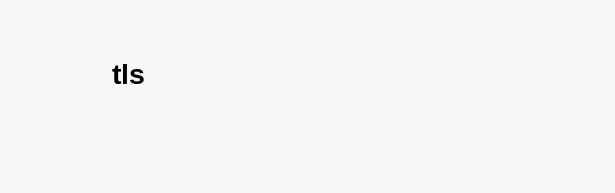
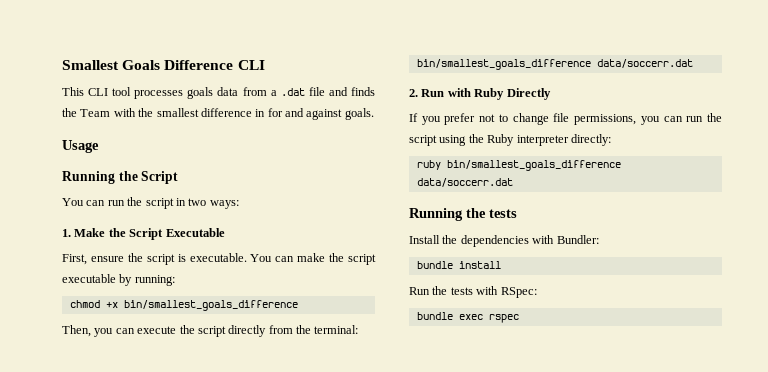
- tls
+ Smallest Goals Difference CLI
+ This CLI tool processes goals data from a .dat file and finds the Team with the smallest difference in for and against goals.
+ Usage
+ Running the Script
+ You can run the script in two ways:
+ 1. Make the Script Executable
+ First, ensure the script is executable. You can make the script executable by running:
+ chmod +x bin/smallest_goals_difference
+ Then, you can execute the script directly from the terminal:
+ bin/smallest_goals_difference data/soccerr.dat
+ 2. Run with Ruby Directly
+ If you prefer not to change file permissions, you can run the script using the Ruby interpreter directly:
+ ruby bin/smallest_goals_difference data/soccerr.dat
+ Running the tests
+ Install the dependencies with Bundler:
+ bundle install
+ Run the tests with RSpec:
+ bundle exec rspec

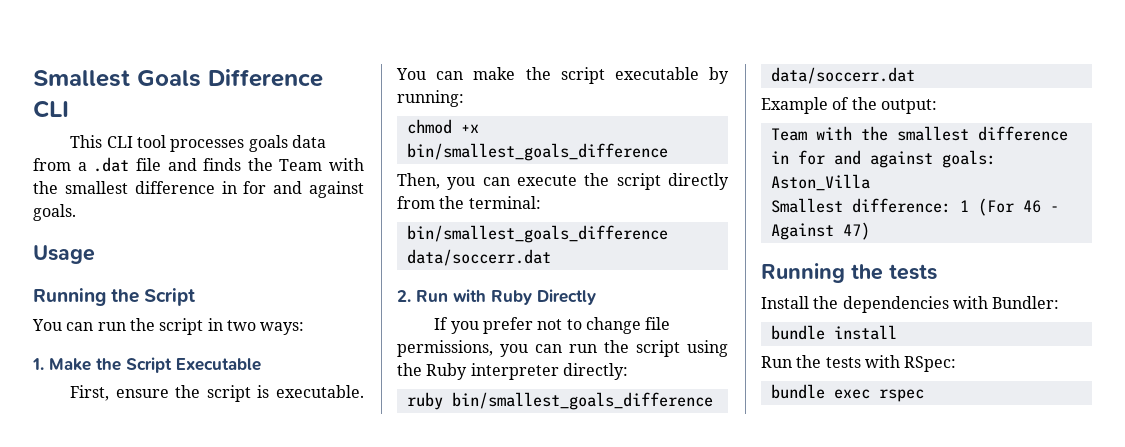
+ Example of the output:
+ Team with the smallest difference in for and against goals: Aston_Villa
+ Smallest difference: 1 (For 46 - Against 47)

